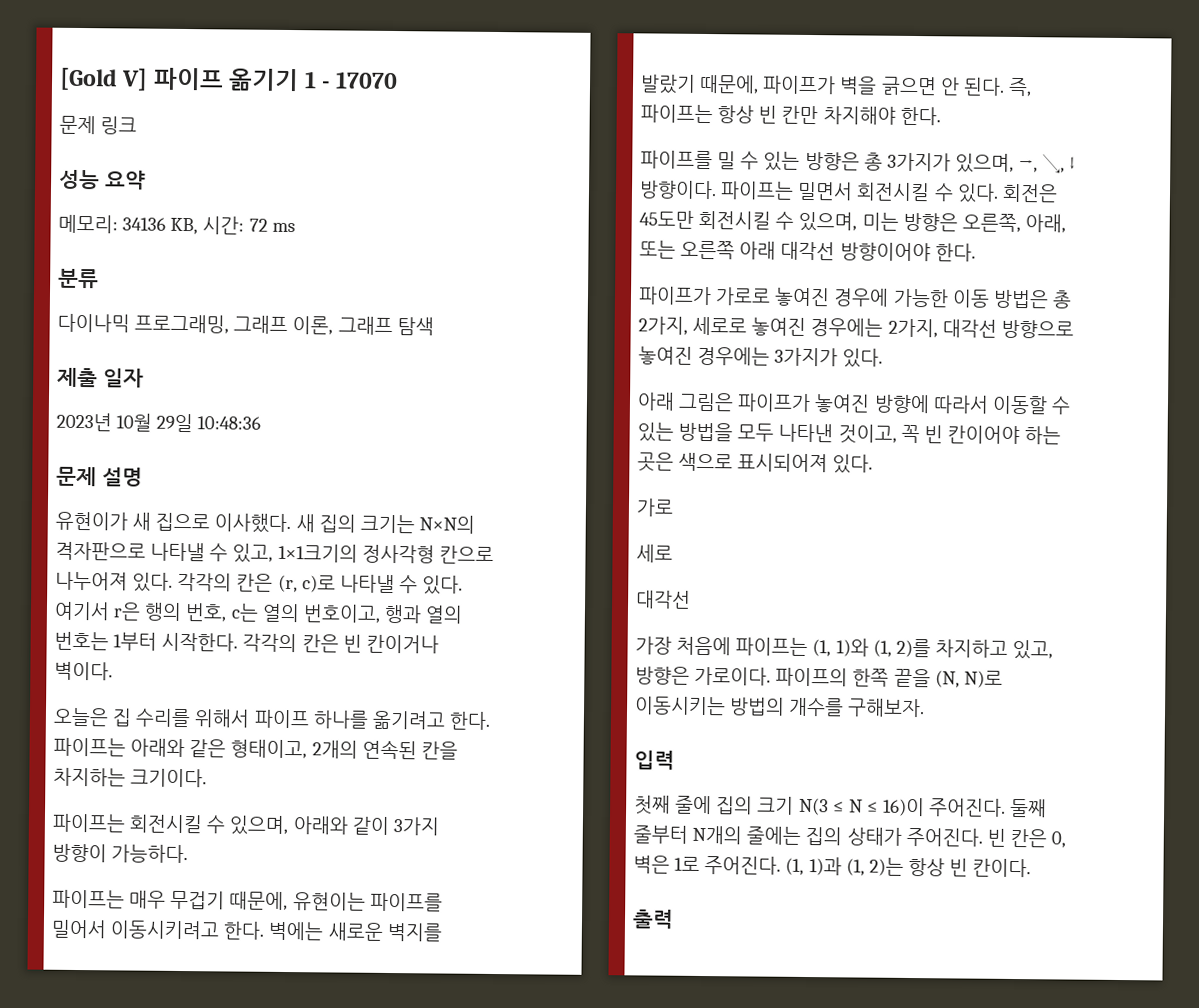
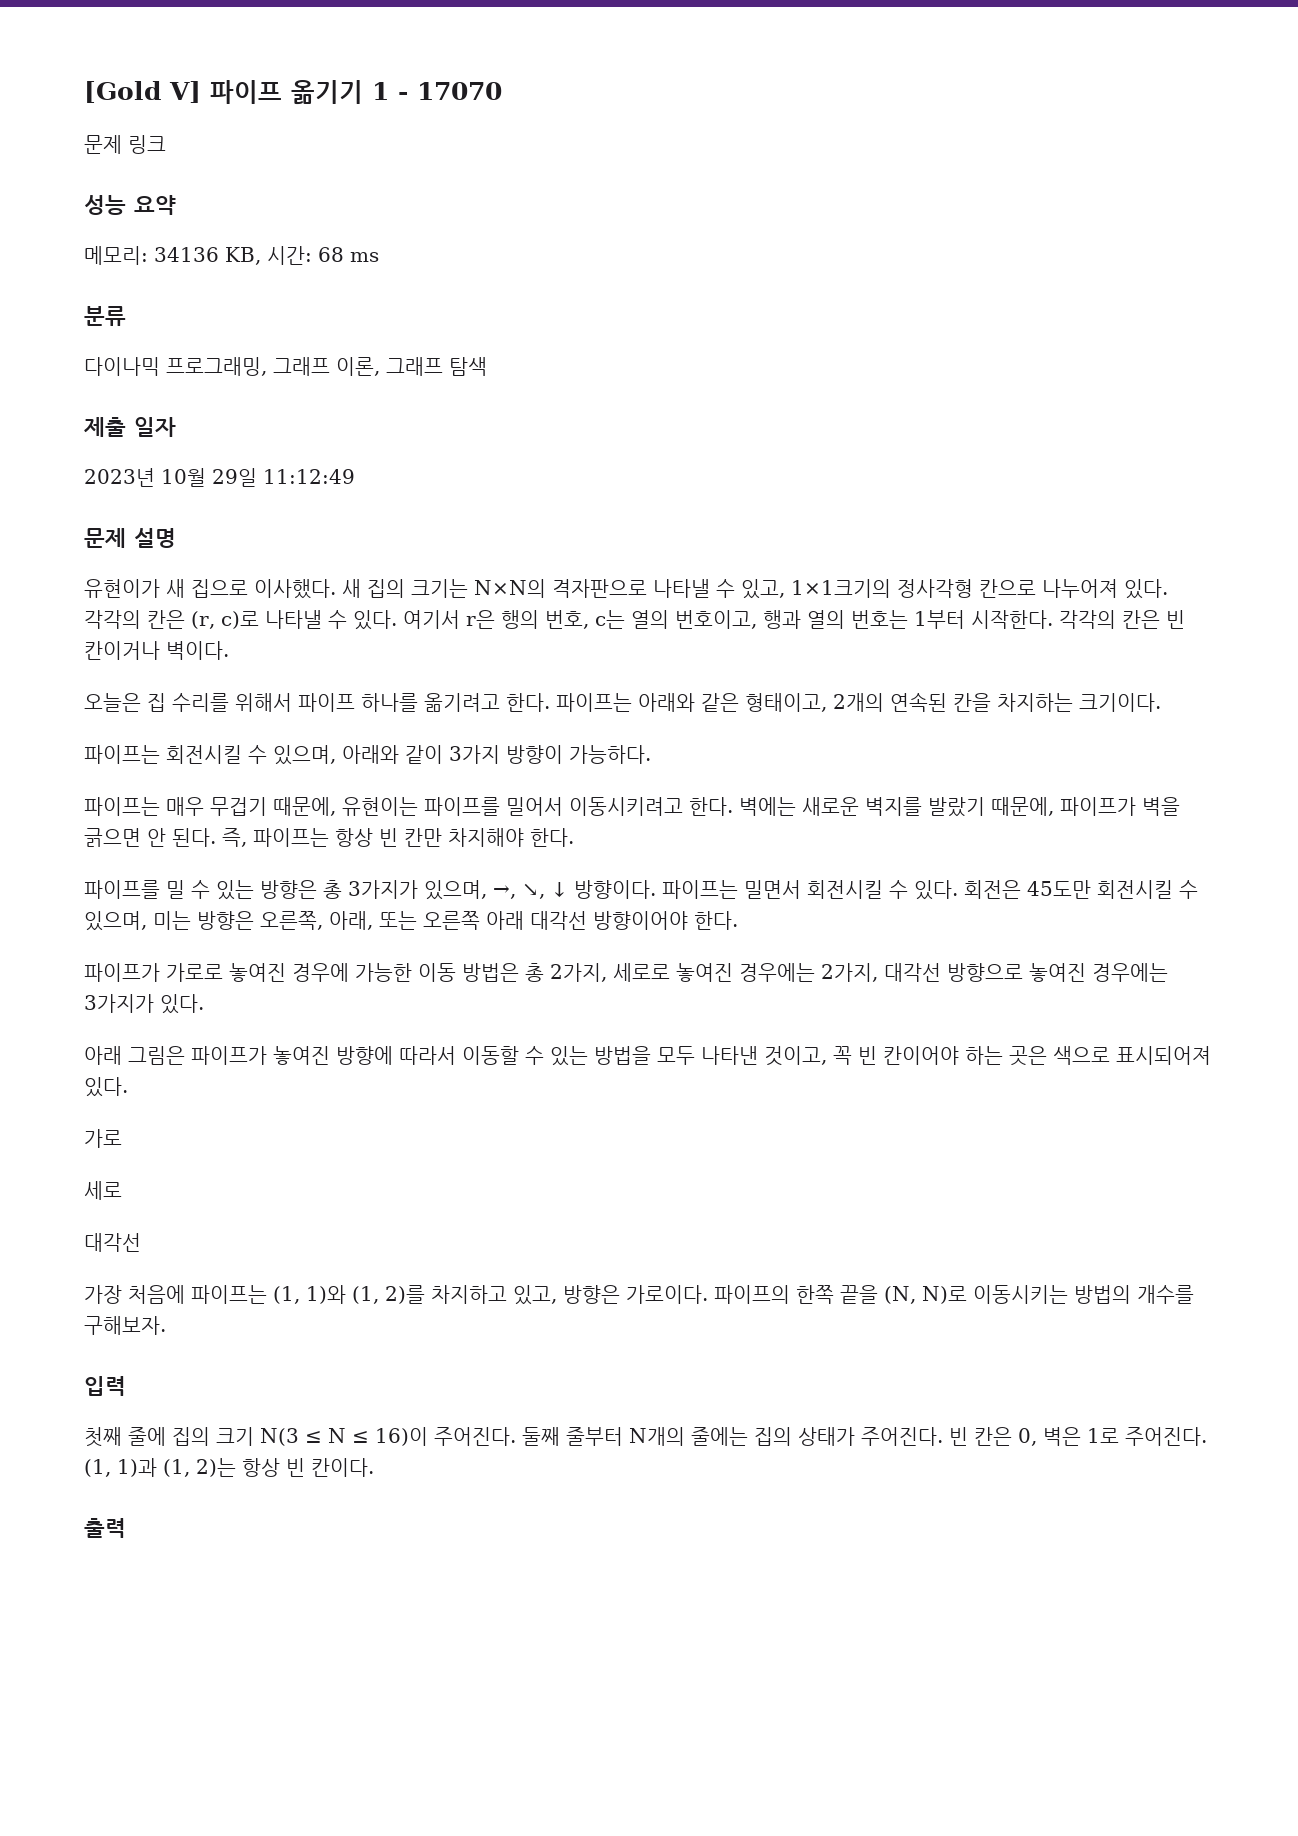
- 메모리: 34136 KB, 시간: 72 ms
+ 메모리: 34136 KB, 시간: 68 ms
- 2023년 10월 29일 10:48:36
+ 2023년 10월 29일 11:12:49

